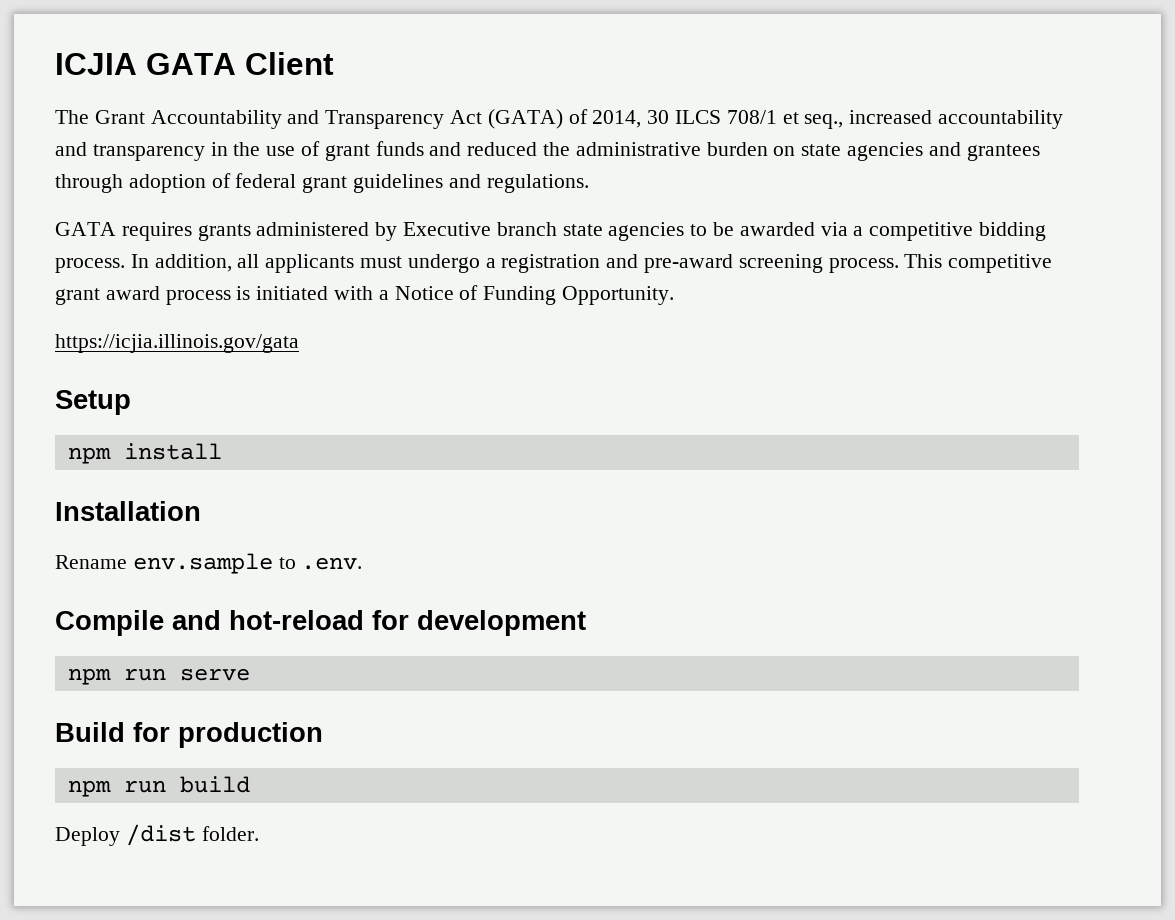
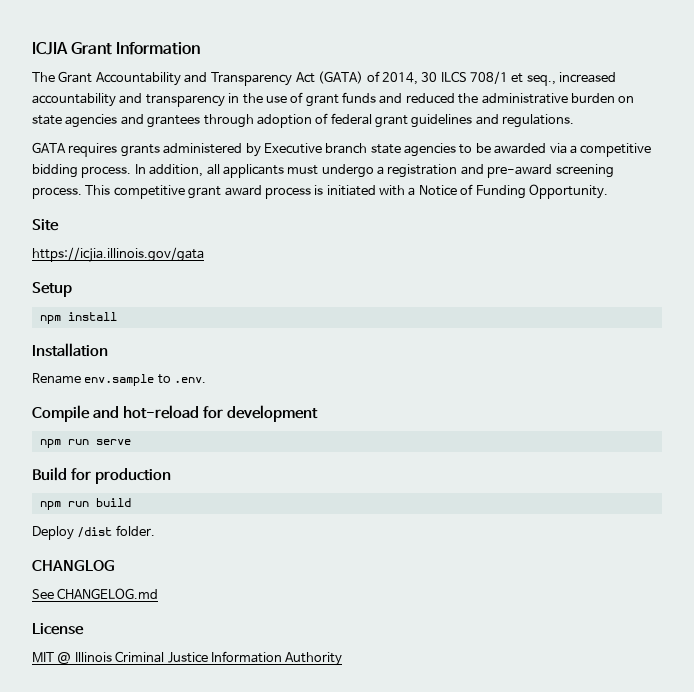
- ICJIA GATA Client
+ ICJIA Grant Information
+ Site
+ CHANGLOG
+ See CHANGELOG.md
+ License
+ MIT @ Illinois Criminal Justice Information Authority

